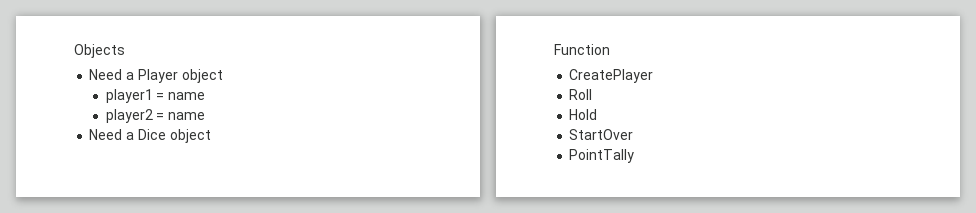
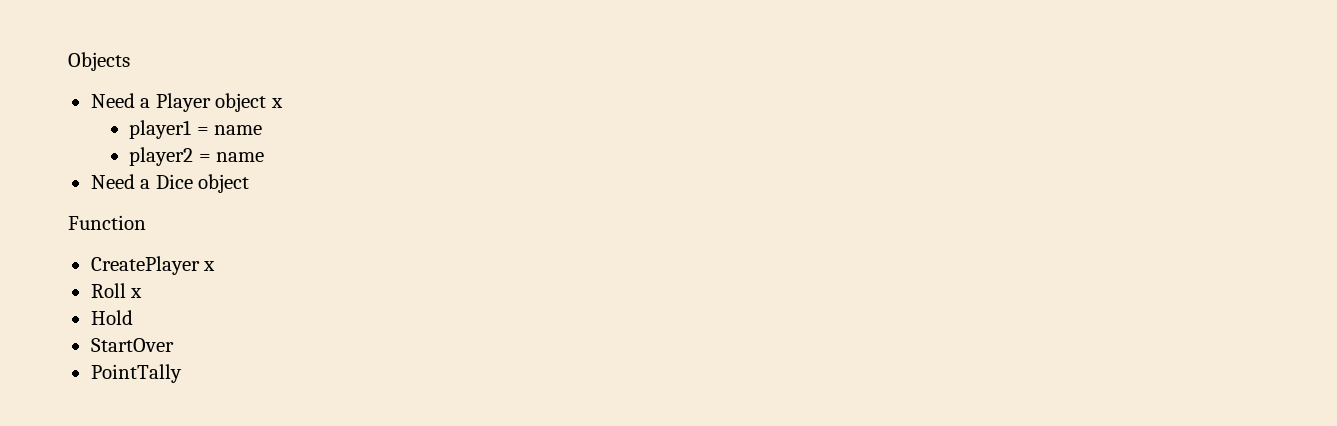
- Need a Player object
+ Need a Player object x
- CreatePlayer
+ CreatePlayer x
- Roll
+ Roll x

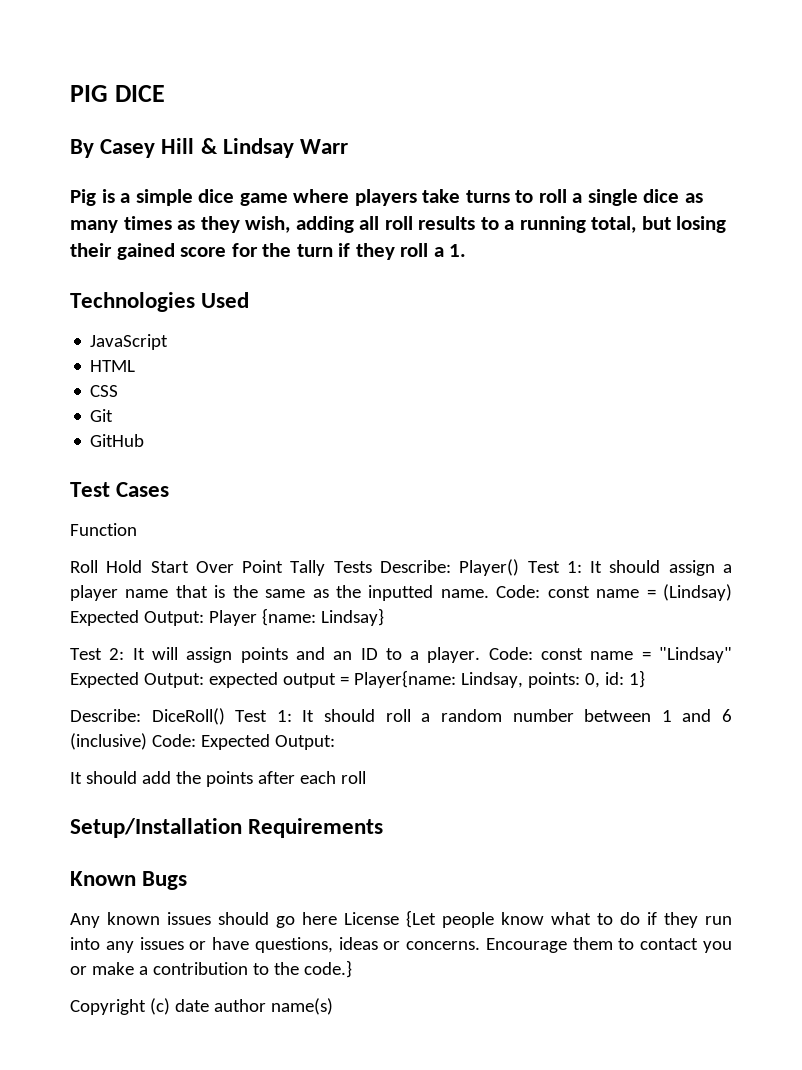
- Objects
- Need a Player object x
- player1 = name
- player2 = name
- Need a Dice object
+ PIG DICE
+ By Casey Hill & Lindsay Warr
+ Pig is a simple dice game where players take turns to roll a single dice as many times as they wish, adding all roll results to a running total, but losing their gained score for the turn if they roll a 1.
+ Technologies Used
+ JavaScript
+ HTML
+ CSS
+ Git
+ GitHub
+ Test Cases
  Function
- CreatePlayer x
- Roll x
- Hold
- StartOver
- PointTally
+ Roll Hold Start Over Point Tally Tests Describe: Player() Test 1: It should assign a player name that is the same as the inputted name. Code: const name = (Lindsay) Expected Output: Player {name: Lindsay}
+ Test 2: It will assign points and an ID to a player. Code: const name = "Lindsay" Expected Output: expected output = Player{name: Lindsay, points: 0, id: 1}
+ Describe: DiceRoll() Test 1: It should roll a random number between 1 and 6 (inclusive) Code: Expected Output:
+ It should add the points after each roll
+ Setup/Installation Requirements
+ Known Bugs
+ Any known issues should go here License {Let people know what to do if they run into any issues or have questions, ideas or concerns. Encourage them to contact you or make a contribution to the code.}
+ Copyright (c) date author name(s)

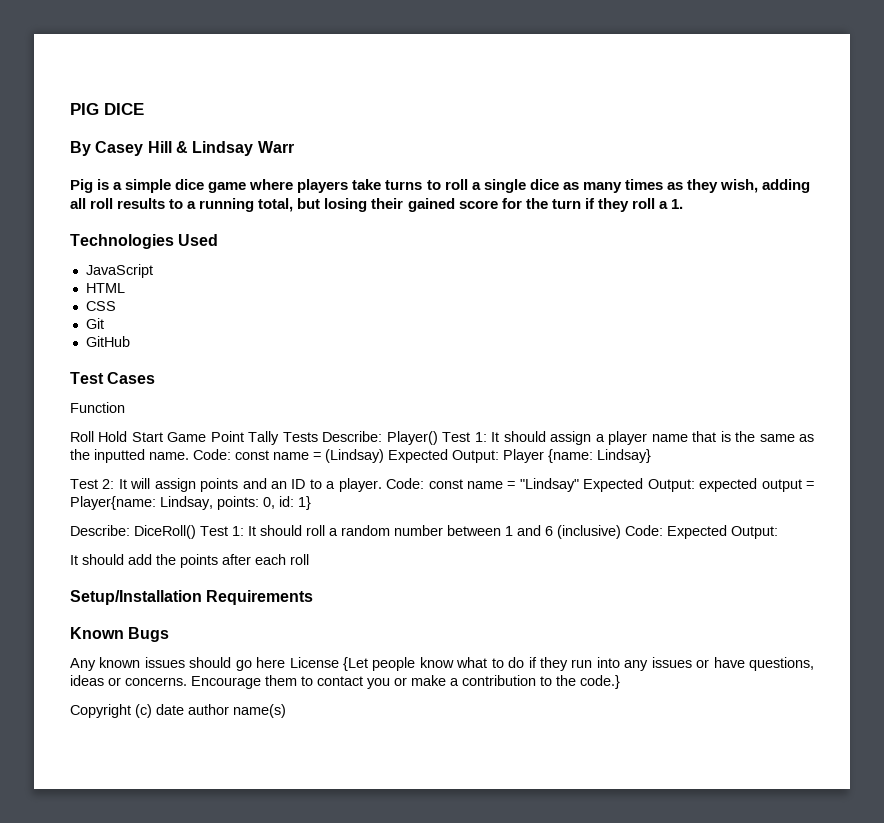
- Roll Hold Start Over Point Tally Tests Describe: Player() Test 1: It should assign a player name that is the same as the inputted name.
+ Roll Hold Start Game Point Tally Tests Describe: Player() Test 1: It should assign a player name that is the same as the inputted name.

